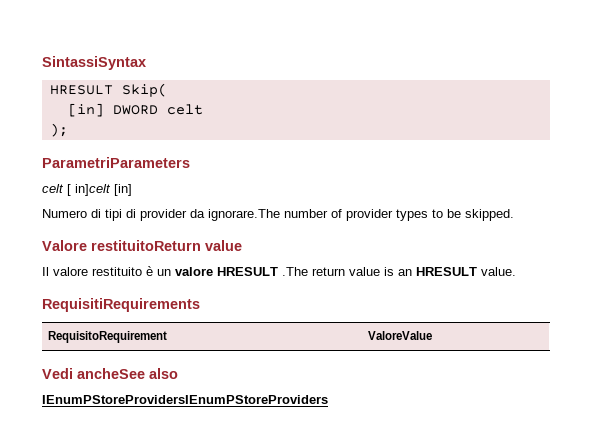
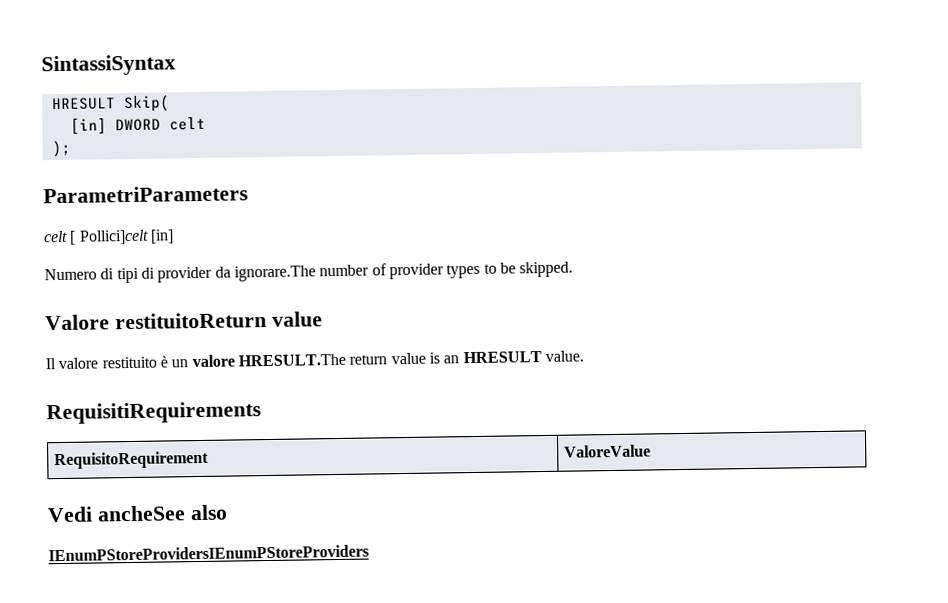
- celt [ in]celt [in]
+ celt [ Pollici]celt [in]
- Il valore restituito è un valore HRESULT .The return value is an HRESULT value.
+ Il valore restituito è un valore HRESULT.The return value is an HRESULT value.

